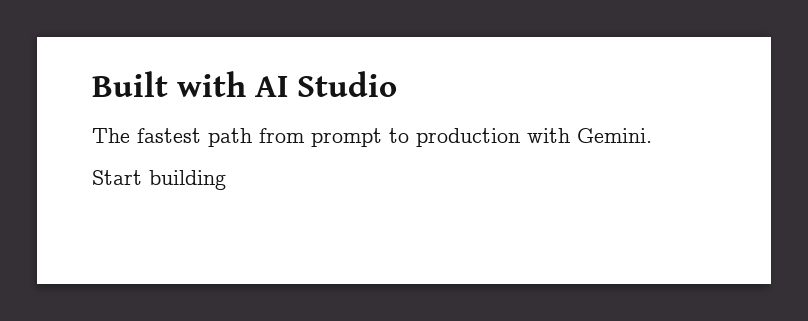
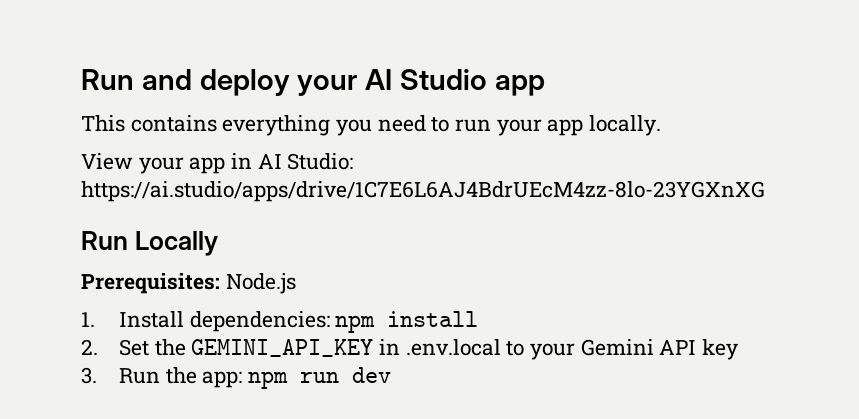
- Built with AI Studio
- The fastest path from prompt to production with Gemini.
- Start building
+ Run and deploy your AI Studio app
+ This contains everything you need to run your app locally.
+ View your app in AI Studio: https://ai.studio/apps/drive/1C7E6L6AJ4BdrUEcM4zz-8lo-23YGXnXG
+ Run Locally
+ Prerequisites: Node.js
+ 1. Install dependencies: npm install
+ 2. Set the GEMINI_API_KEY in .env.local to your Gemini API key
+ 3. Run the app: npm run dev

